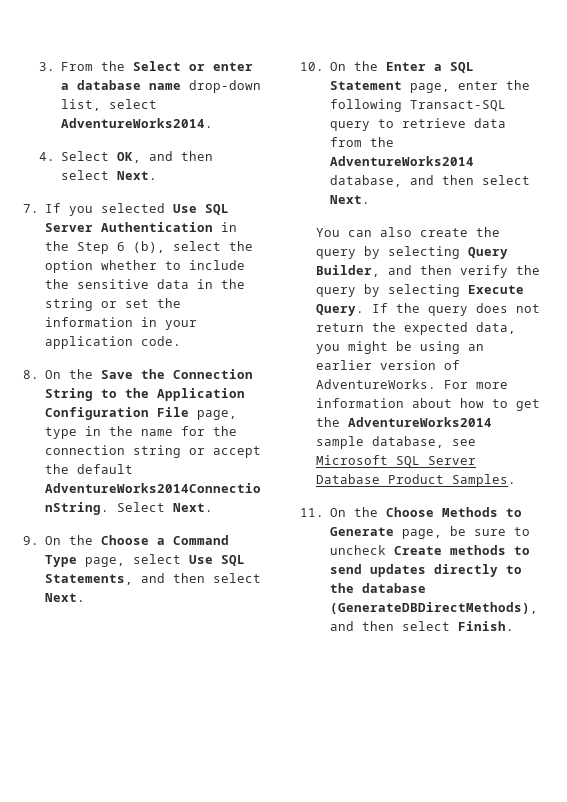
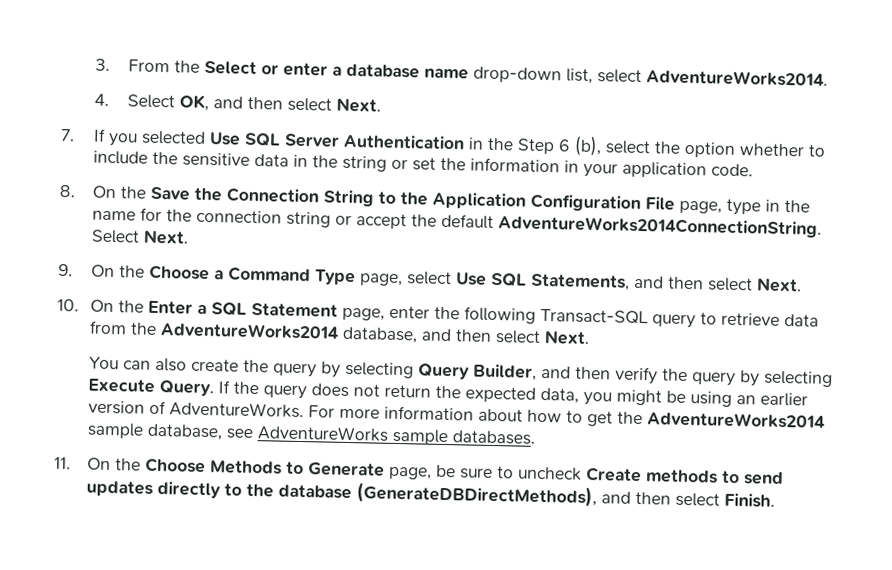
- For more information about how to get the AdventureWorks2014 sample database, see Microsoft SQL Server Database Product Samples.
+ For more information about how to get the AdventureWorks2014 sample database, see AdventureWorks sample databases.

